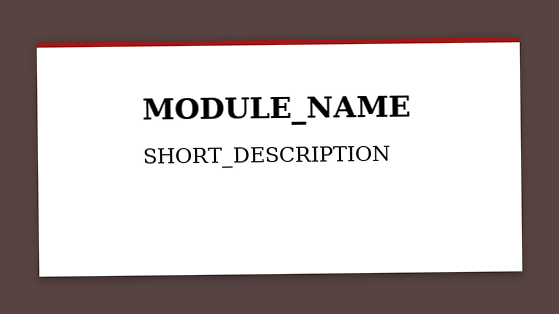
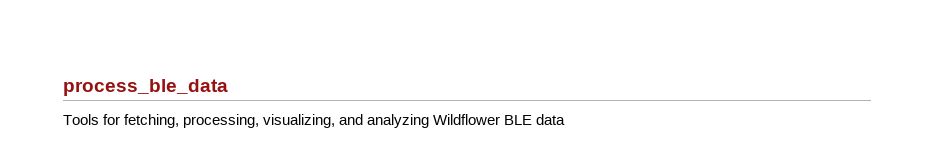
- MODULE_NAME
- SHORT_DESCRIPTION
+ process_ble_data
+ Tools for fetching, processing, visualizing, and analyzing Wildflower BLE data

